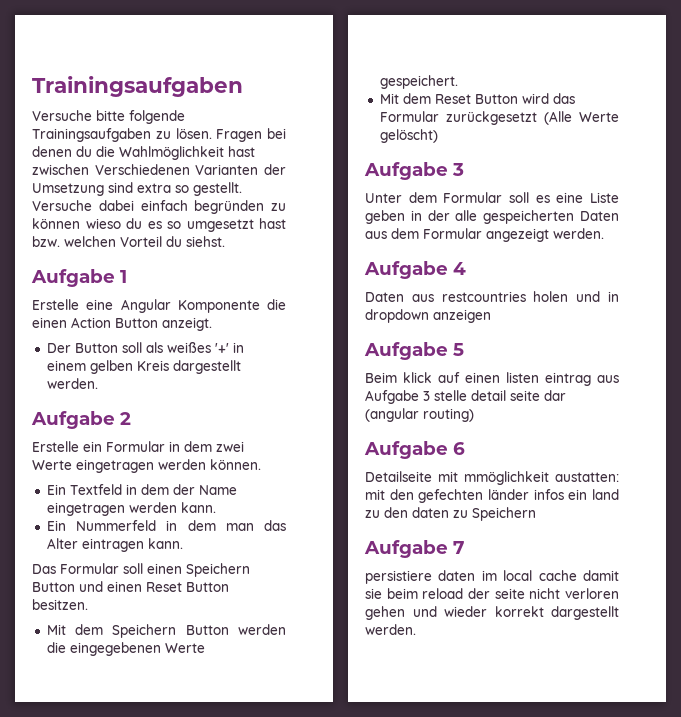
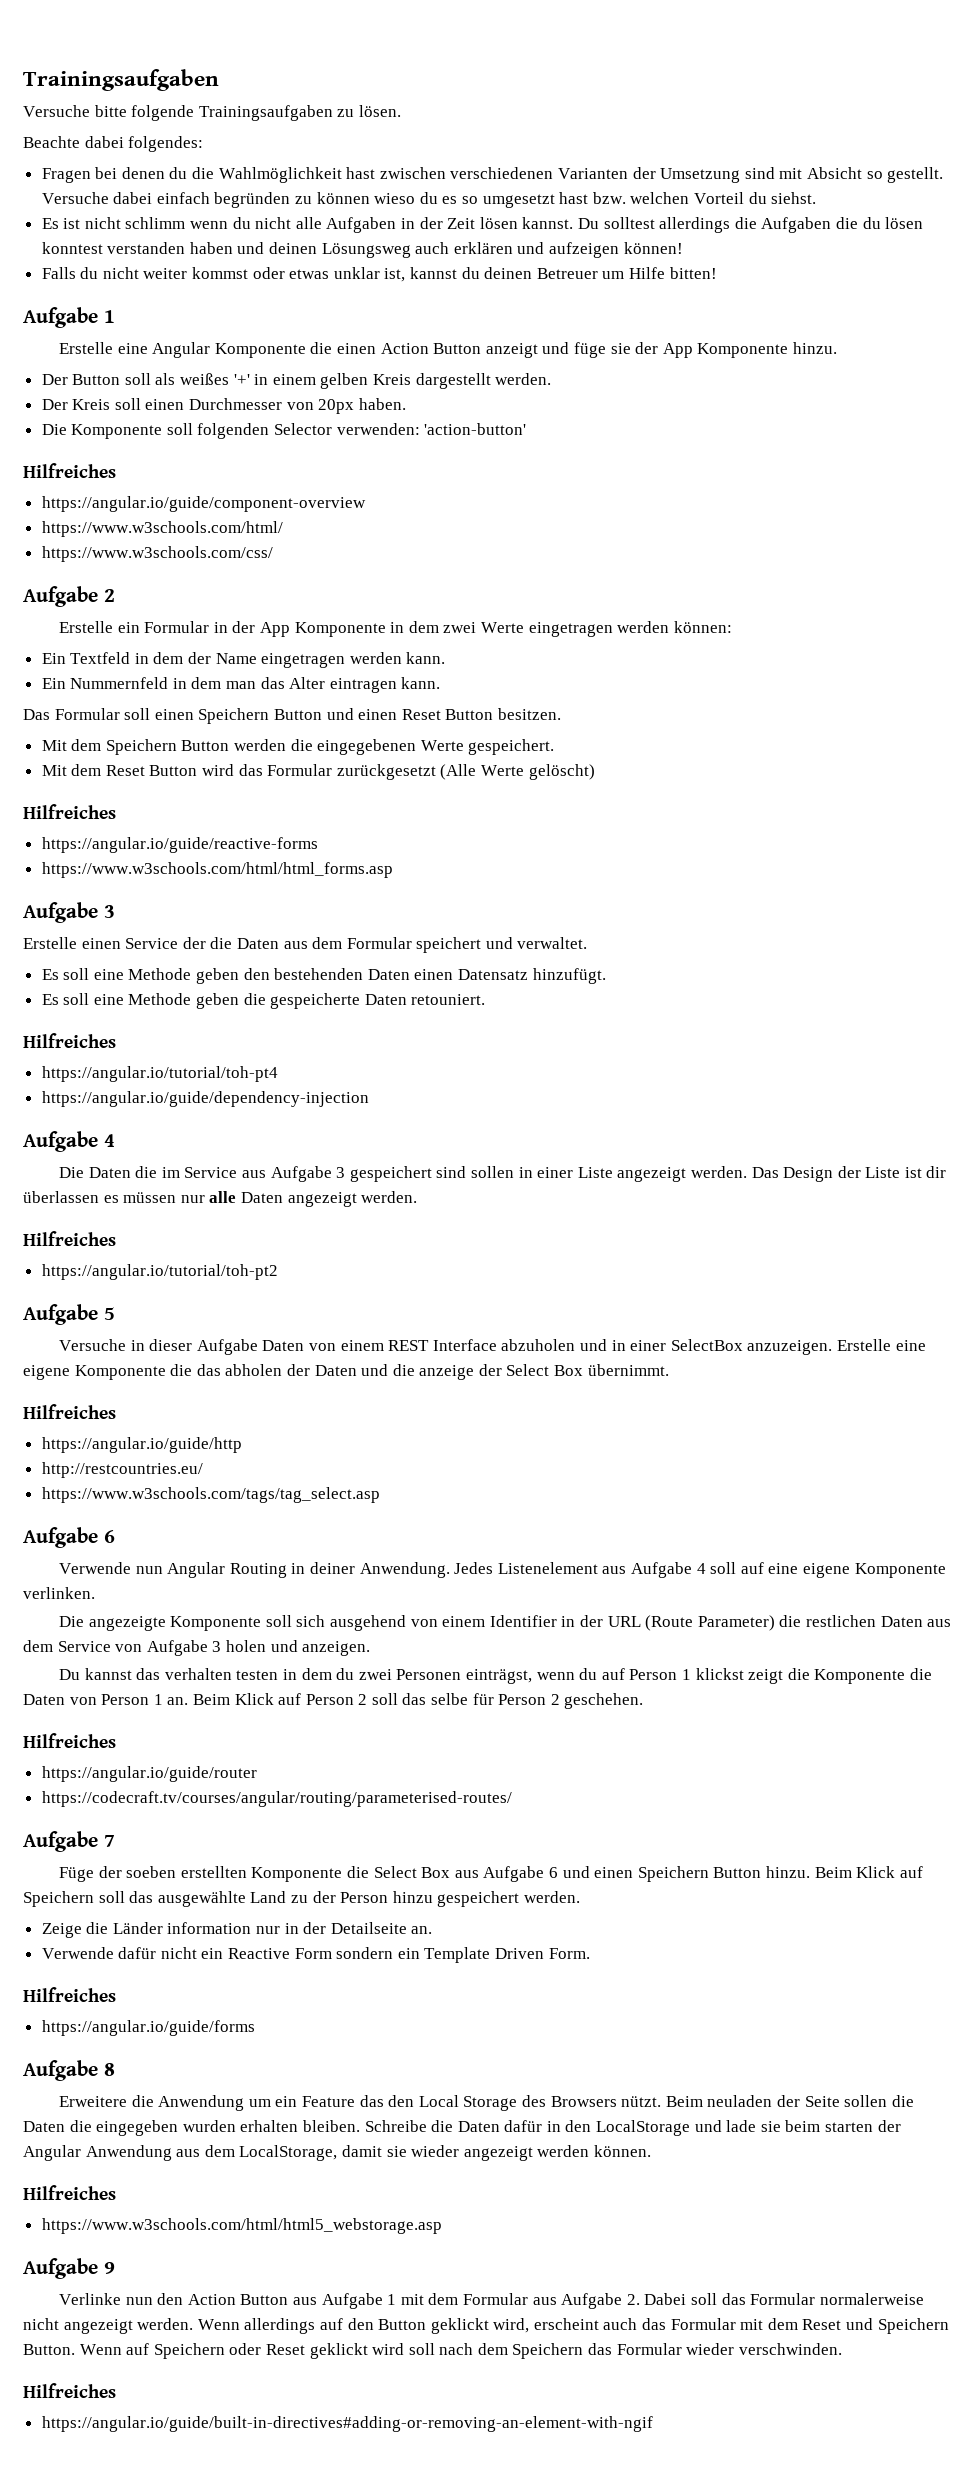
- Versuche bitte folgende Trainingsaufgaben zu lösen. Fragen bei denen du die Wahlmöglichkeit hast zwischen Verschiedenen Varianten der Umsetzung sind extra so gestellt.
+ Versuche bitte folgende Trainingsaufgaben zu lösen.
+ Beachte dabei folgendes:
+ Fragen bei denen du die Wahlmöglichkeit hast zwischen verschiedenen Varianten der Umsetzung sind mit Absicht so gestellt.
+ Es ist nicht schlimm wenn du nicht alle Aufgaben in der Zeit lösen kannst. Du solltest allerdings die Aufgaben die du lösen konntest verstanden haben und deinen Lösungsweg auch erklären und aufzeigen können!
+ Falls du nicht weiter kommst oder etwas unklar ist, kannst du deinen Betreuer um Hilfe bitten!
- Erstelle eine Angular Komponente die einen Action Button anzeigt.
+ Erstelle eine Angular Komponente die einen Action Button anzeigt und füge sie der App Komponente hinzu.
+ Der Kreis soll einen Durchmesser von 20px haben.
+ Die Komponente soll folgenden Selector verwenden: 'action-button'
+ Hilfreiches
+ https://angular.io/guide/component-overview
+ https://www.w3schools.com/html/
+ https://www.w3schools.com/css/
- Erstelle ein Formular in dem zwei Werte eingetragen werden können.
+ Erstelle ein Formular in der App Komponente in dem zwei Werte eingetragen werden können:
- Ein Nummerfeld in dem man das Alter eintragen kann.
+ Ein Nummernfeld in dem man das Alter eintragen kann.
  Mit dem Reset Button wird das Formular zurückgesetzt (Alle Werte gelöscht)
+ Hilfreiches
+ https://angular.io/guide/reactive-forms
+ https://www.w3schools.com/html/html_forms.asp
- Unter dem Formular soll es eine Liste geben in der alle gespeicherten Daten aus dem Formular angezeigt werden.
+ Erstelle einen Service der die Daten aus dem Formular speichert und verwaltet.
+ Es soll eine Methode geben den bestehenden Daten einen Datensatz hinzufügt.
+ Es soll eine Methode geben die gespeicherte Daten retouniert.
+ Hilfreiches
+ https://angular.io/tutorial/toh-pt4
+ https://angular.io/guide/dependency-injection
  Aufgabe 4
- Daten aus restcountries holen und in dropdown anzeigen
+ Die Daten die im Service aus Aufgabe 3 gespeichert sind sollen in einer Liste angezeigt werden. Das Design der Liste ist dir überlassen es müssen nur alle Daten angezeigt werden.
+ Hilfreiches
+ https://angular.io/tutorial/toh-pt2
  Aufgabe 5
- Beim klick auf einen listen eintrag aus Aufgabe 3 stelle detail seite dar (angular routing)
+ Versuche in dieser Aufgabe Daten von einem REST Interface abzuholen und in einer SelectBox anzuzeigen. Erstelle eine eigene Komponente die das abholen der Daten und die anzeige der Select Box übernimmt.
+ Hilfreiches
+ https://angular.io/guide/http
+ http://restcountries.eu/
+ https://www.w3schools.com/tags/tag_select.asp
  Aufgabe 6
- Detailseite mit mmöglichkeit austatten: mit den gefechten länder infos ein land zu den daten zu Speichern
+ Verwende nun Angular Routing in deiner Anwendung. Jedes Listenelement aus Aufgabe 4 soll auf eine eigene Komponente verlinken.
+ Die angezeigte Komponente soll sich ausgehend von einem Identifier in der URL (Route Parameter) die restlichen Daten aus dem Service von Aufgabe 3 holen und anzeigen.
+ Du kannst das verhalten testen in dem du zwei Personen einträgst, wenn du auf Person 1 klickst zeigt die Komponente die Daten von Person 1 an. Beim Klick auf Person 2 soll das selbe für Person 2 geschehen.
+ Hilfreiches
+ https://angular.io/guide/router
+ https://codecraft.tv/courses/angular/routing/parameterised-routes/
  Aufgabe 7
- persistiere daten im local cache damit sie beim reload der seite nicht verloren gehen und wieder korrekt dargestellt werden.
+ Füge der soeben erstellten Komponente die Select Box aus Aufgabe 6 und einen Speichern Button hinzu. Beim Klick auf Speichern soll das ausgewählte Land zu der Person hinzu gespeichert werden.
+ Zeige die Länder information nur in der Detailseite an.
+ Verwende dafür nicht ein Reactive Form sondern ein Template Driven Form.
+ Hilfreiches
+ https://angular.io/guide/forms
+ Aufgabe 8
+ Erweitere die Anwendung um ein Feature das den Local Storage des Browsers nützt. Beim neuladen der Seite sollen die Daten die eingegeben wurden erhalten bleiben. Schreibe die Daten dafür in den LocalStorage und lade sie beim starten der Angular Anwendung aus dem LocalStorage, damit sie wieder angezeigt werden können.
+ Hilfreiches
+ https://www.w3schools.com/html/html5_webstorage.asp
+ Aufgabe 9
+ Verlinke nun den Action Button aus Aufgabe 1 mit dem Formular aus Aufgabe 2. Dabei soll das Formular normalerweise nicht angezeigt werden. Wenn allerdings auf den Button geklickt wird, erscheint auch das Formular mit dem Reset und Speichern Button. Wenn auf Speichern oder Reset geklickt wird soll nach dem Speichern das Formular wieder verschwinden.
+ Hilfreiches
+ https://angular.io/guide/built-in-directives#adding-or-removing-an-element-with-ngif

